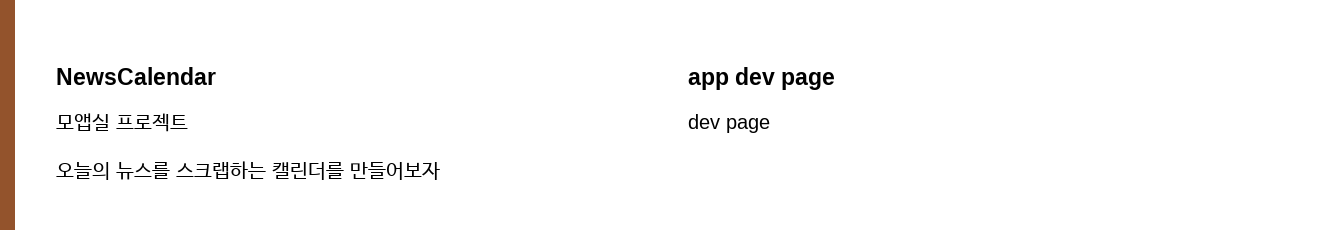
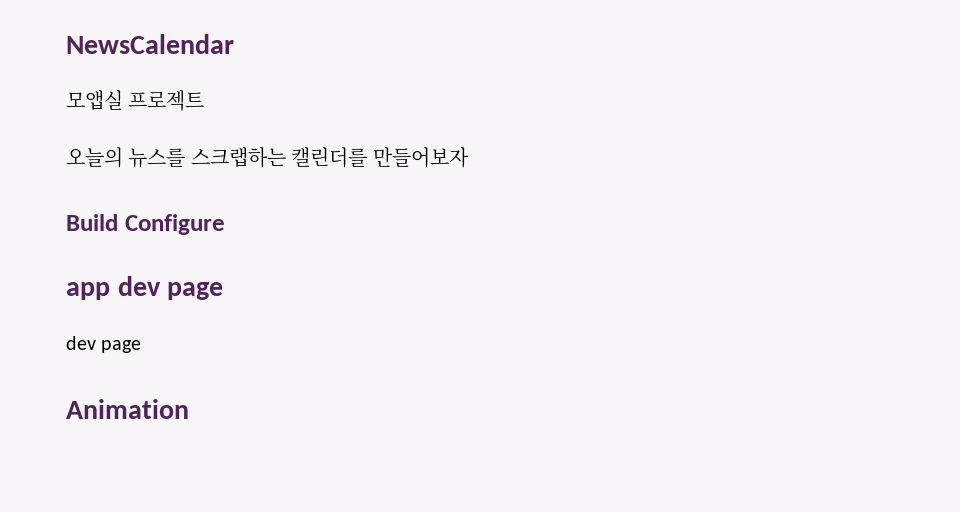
+ Build Configure
+ Animation

